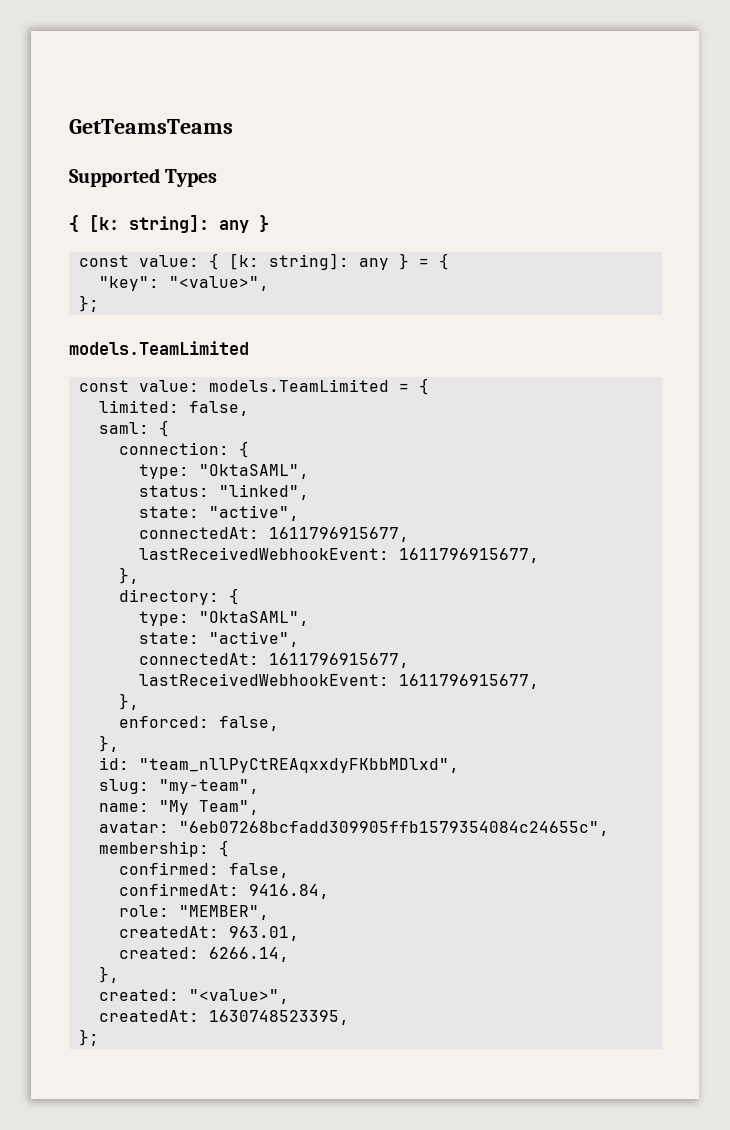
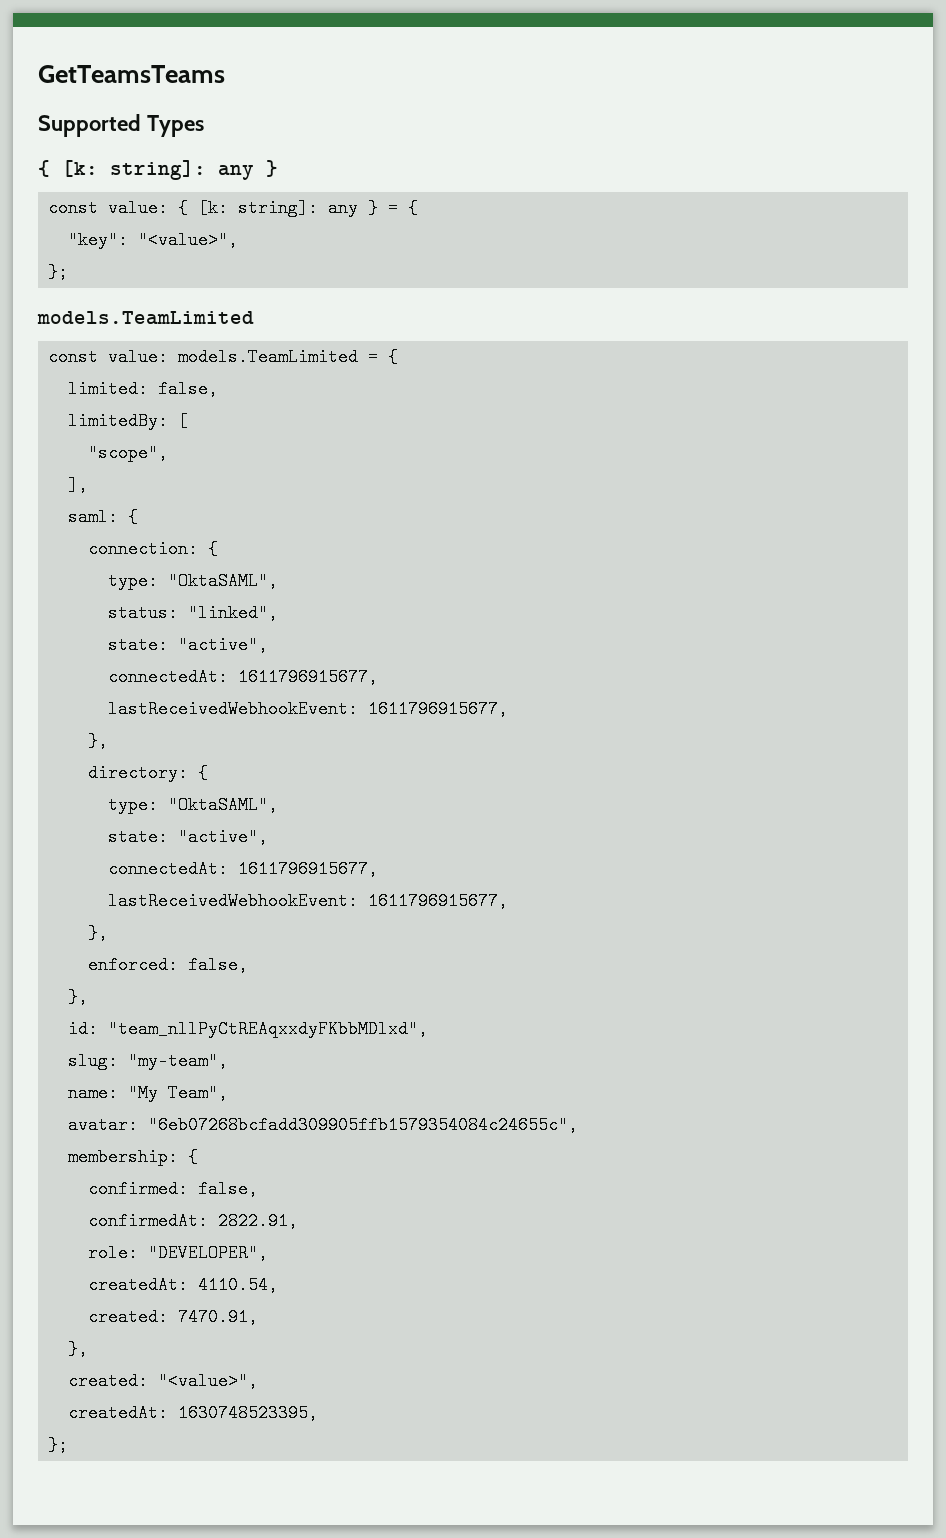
+ limitedBy: [
+ "scope",
+ ],
- confirmedAt: 9416.84,
+ confirmedAt: 2822.91,
- role: "MEMBER",
- createdAt: 963.01,
- created: 6266.14,
+ role: "DEVELOPER",
+ createdAt: 4110.54,
+ created: 7470.91,

